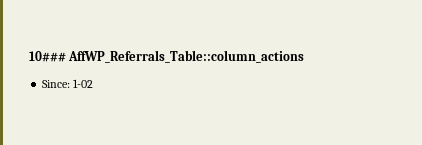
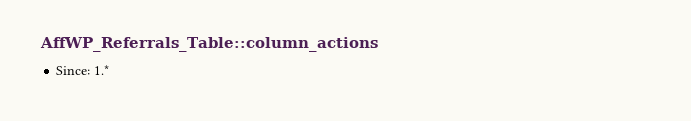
- 10### AffWP_Referrals_Table::column_actions
+ AffWP_Referrals_Table::column_actions
- Since: 1-02
+ Since: 1.*

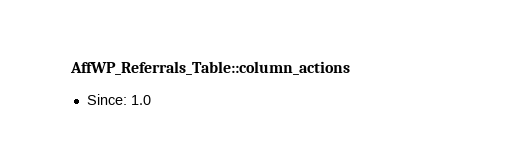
- Since: 1.*
+ Since: 1.0

